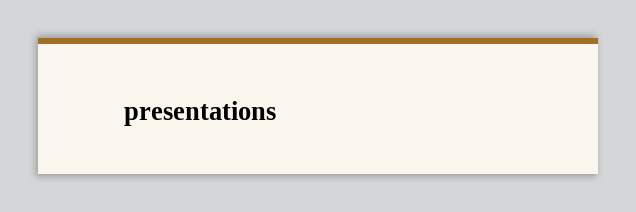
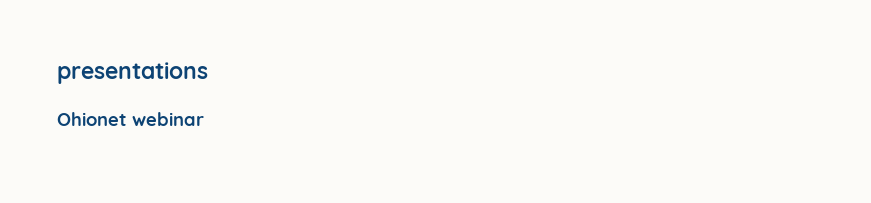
+ Ohionet webinar

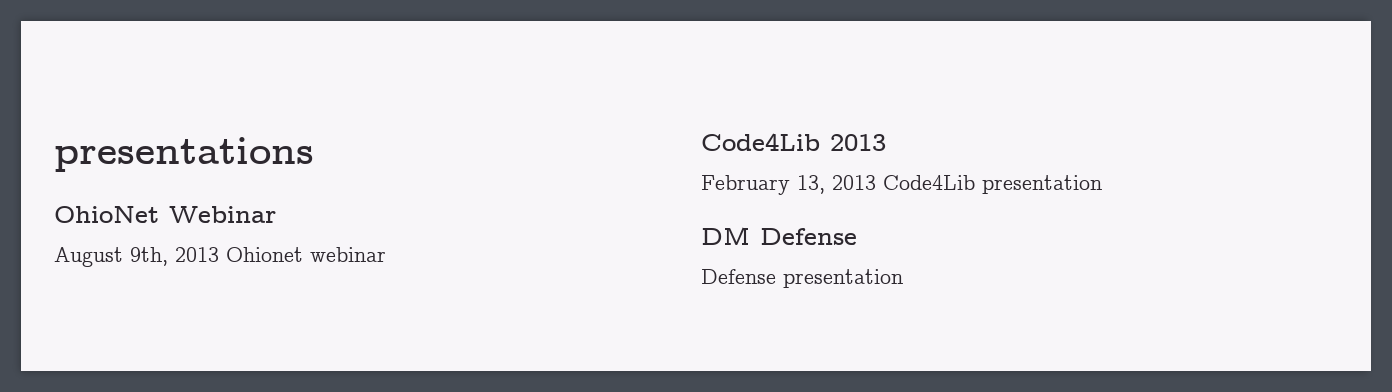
- Ohionet webinar
+ OhioNet Webinar
+ August 9th, 2013 Ohionet webinar
+ Code4Lib 2013
+ February 13, 2013 Code4Lib presentation
+ DM Defense
+ Defense presentation

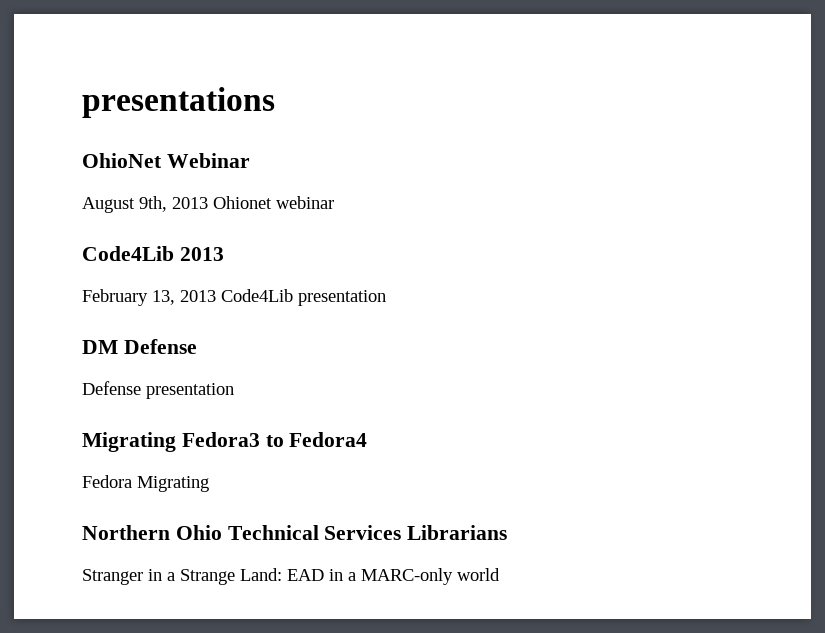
+ Migrating Fedora3 to Fedora4
+ Fedora Migrating
+ Northern Ohio Technical Services Librarians
+ Stranger in a Strange Land: EAD in a MARC-only world

